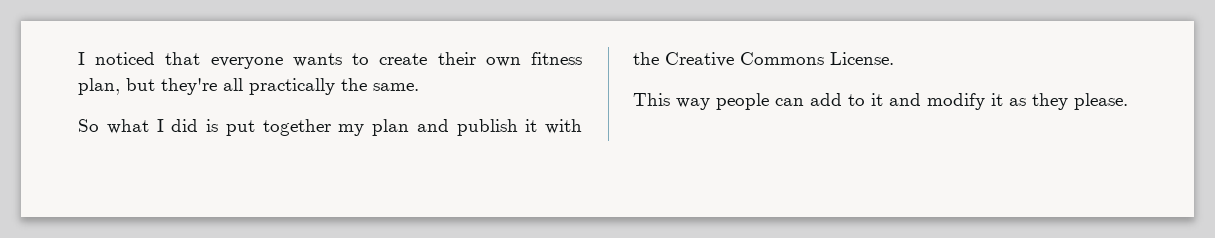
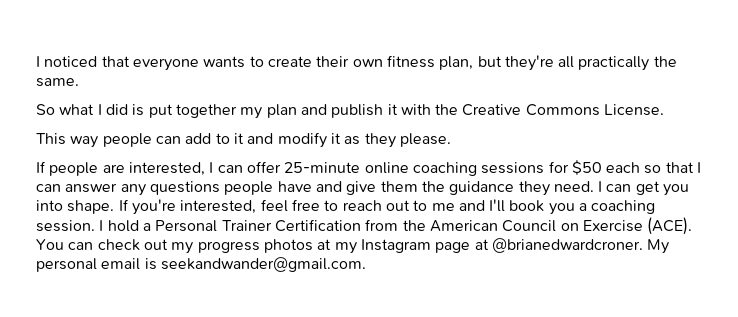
+ If people are interested, I can offer 25-minute online coaching sessions for $50 each so that I can answer any questions people have and give them the guidance they need. I can get you into shape. If you're interested, feel free to reach out to me and I'll book you a coaching session. I hold a Personal Trainer Certification from the American Council on Exercise (ACE). You can check out my progress photos at my Instagram page at @brianedwardcroner. My personal email is seekandwander@gmail.com.

